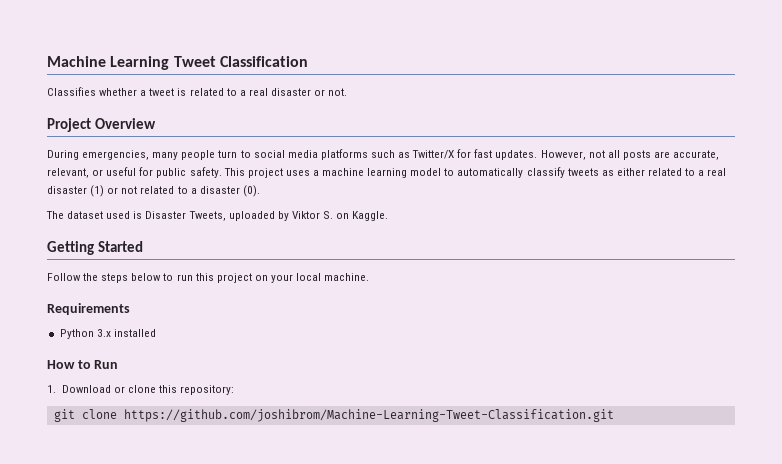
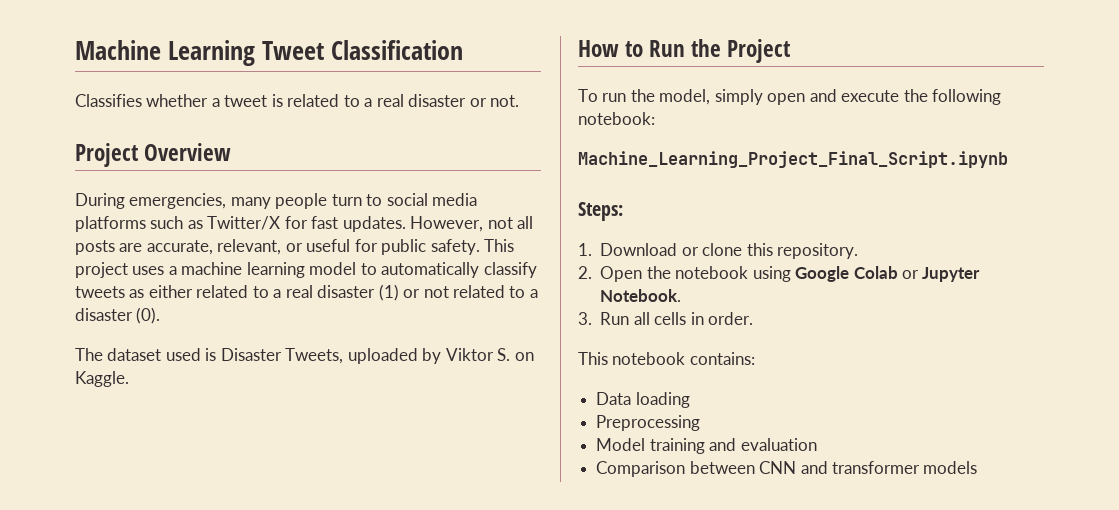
- Getting Started
- Follow the steps below to run this project on your local machine.
- Requirements
- Python 3.x installed
- How to Run
+ How to Run the Project
+ To run the model, simply open and execute the following notebook:
+ Machine_Learning_Project_Final_Script.ipynb
+ Steps:
- 1. Download or clone this repository:
- git clone https://github.com/joshibrom/Machine-Learning-Tweet-Classification.git
+ 1. Download or clone this repository.
+ 2. Open the notebook using Google Colab or Jupyter Notebook.
+ 3. Run all cells in order.
+ This notebook contains:
+ Data loading
+ Preprocessing
+ Model training and evaluation
+ Comparison between CNN and transformer models

